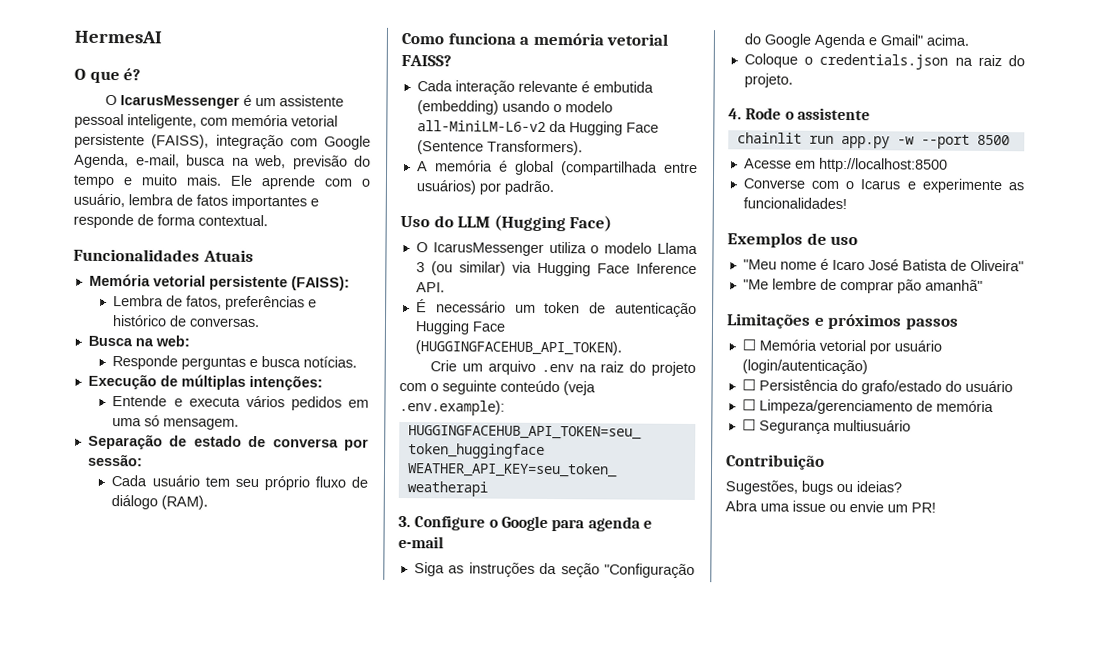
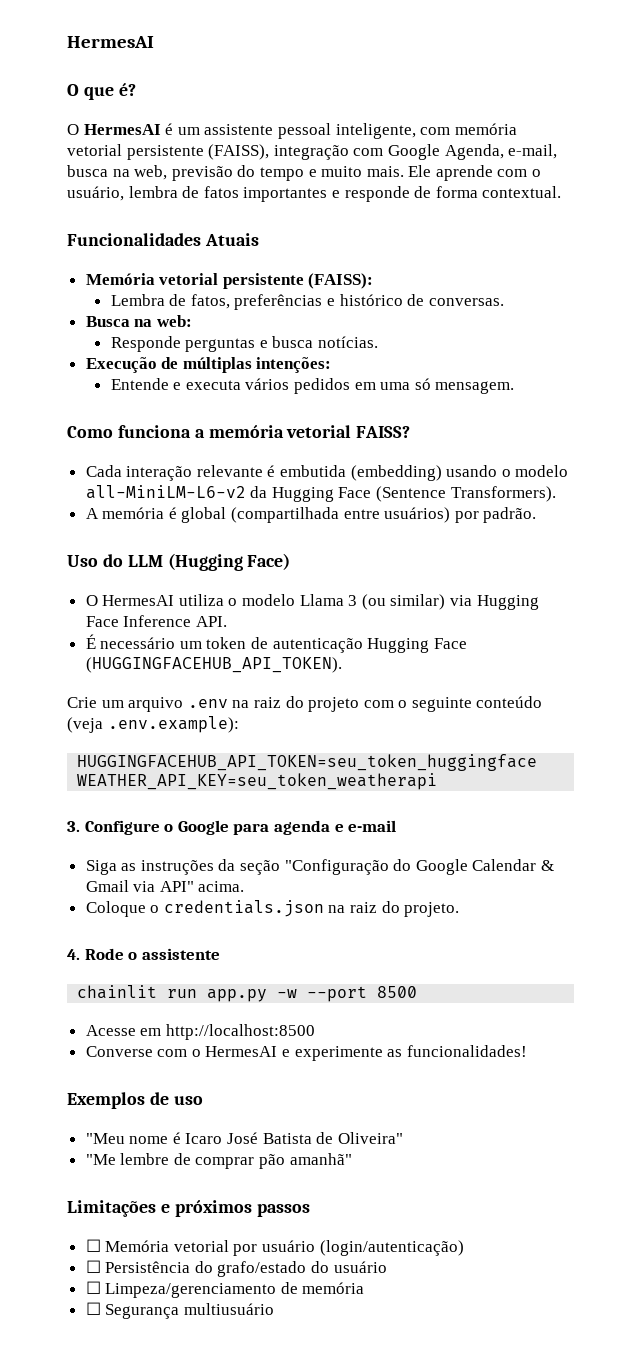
- O IcarusMessenger é um assistente pessoal inteligente, com memória vetorial persistente (FAISS), integração com Google Agenda, e-mail, busca na web, previsão do tempo e muito mais.
+ O HermesAI é um assistente pessoal inteligente, com memória vetorial persistente (FAISS), integração com Google Agenda, e-mail, busca na web, previsão do tempo e muito mais.
- Separação de estado de conversa por sessão:
- Cada usuário tem seu próprio fluxo de diálogo (RAM).
- O IcarusMessenger utiliza o modelo Llama 3 (ou similar) via Hugging Face Inference API.
+ O HermesAI utiliza o modelo Llama 3 (ou similar) via Hugging Face Inference API.
- Siga as instruções da seção "Configuração do Google Agenda e Gmail" acima.
+ Siga as instruções da seção "Configuração do Google Calendar & Gmail via API" acima.
- Converse com o Icarus e experimente as funcionalidades!
+ Converse com o HermesAI e experimente as funcionalidades!
- Contribuição
- Sugestões, bugs ou ideias?
- Abra uma issue ou envie um PR!

